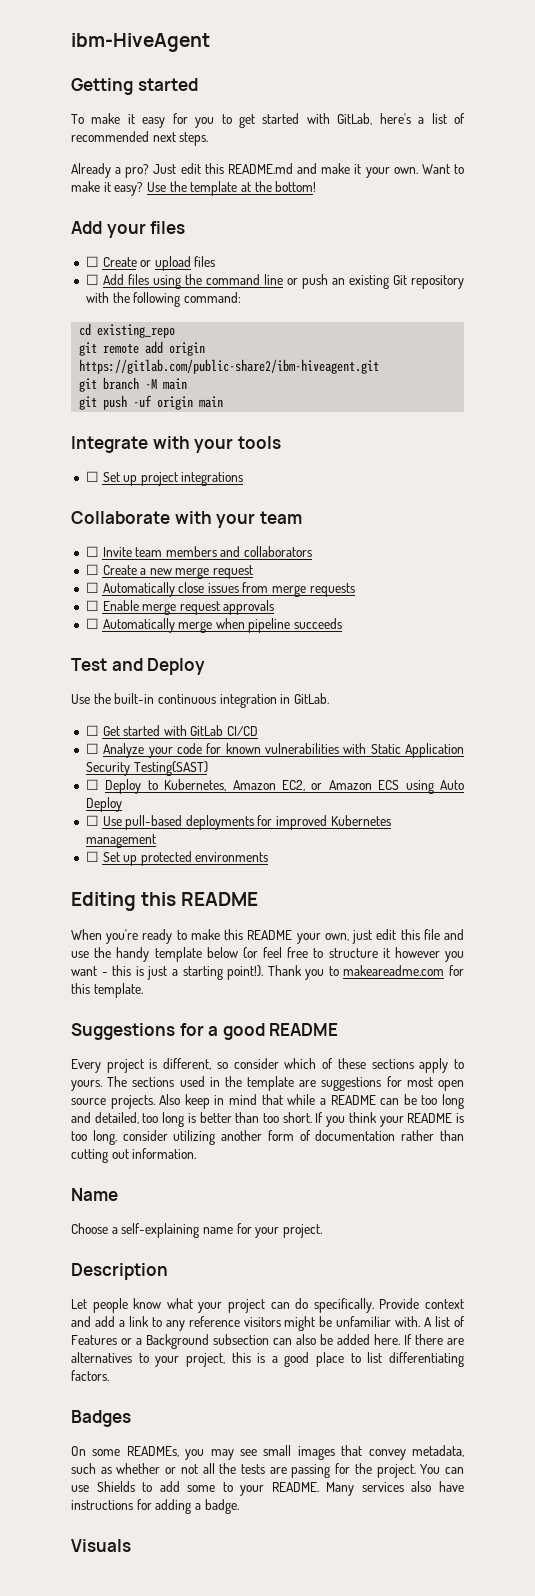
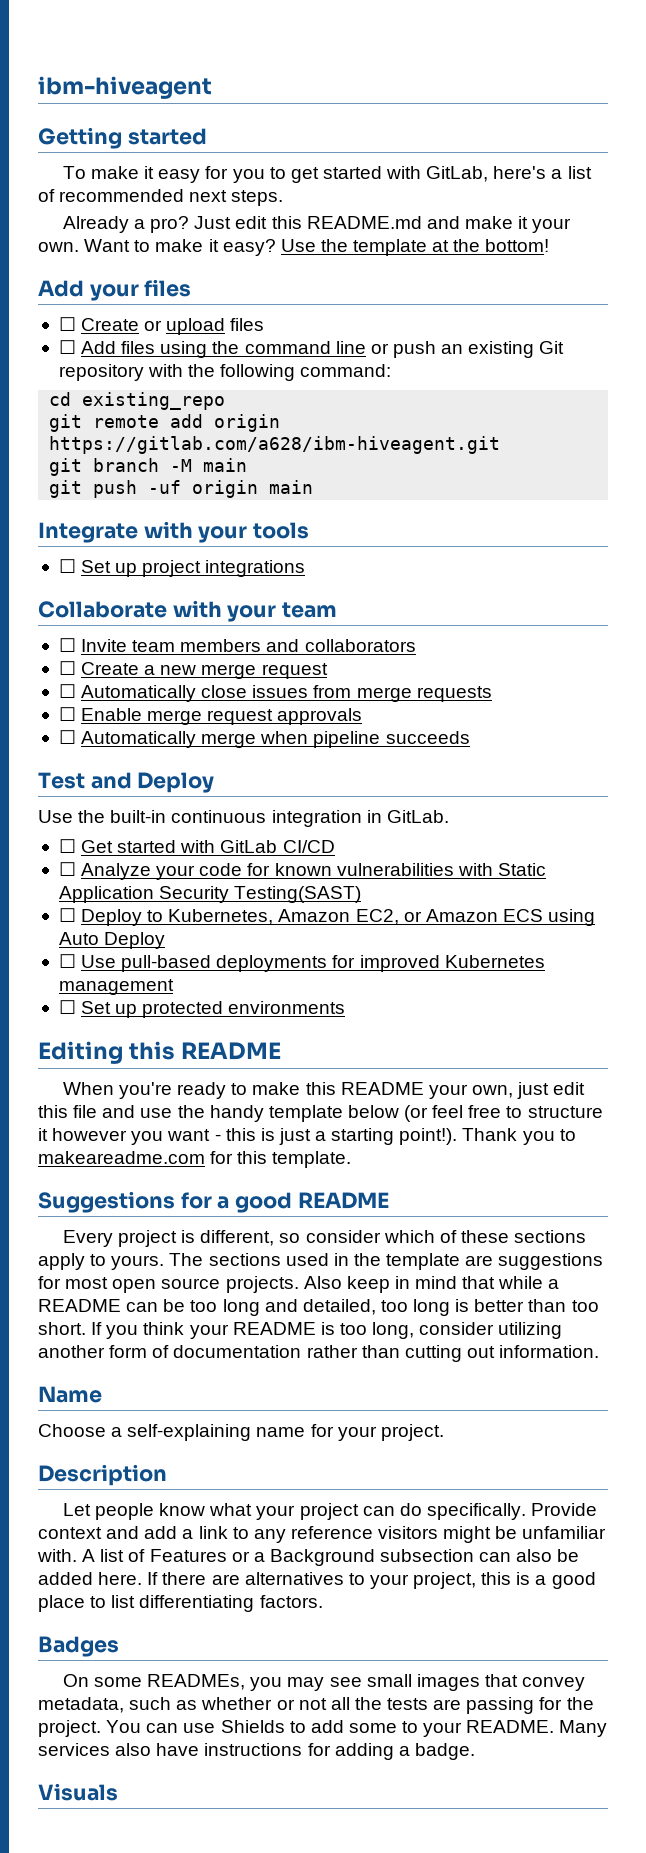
- ibm-HiveAgent
+ ibm-hiveagent
- git remote add origin https://gitlab.com/public-share2/ibm-hiveagent.git
+ git remote add origin https://gitlab.com/a628/ibm-hiveagent.git

